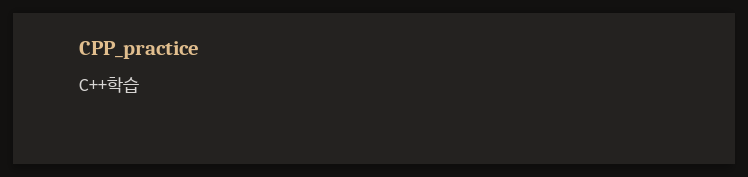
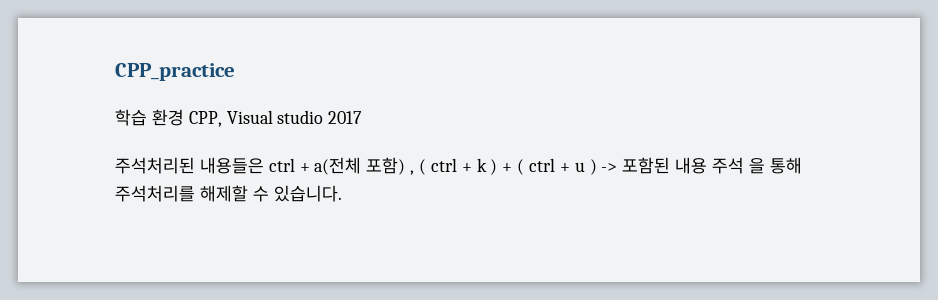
- C++학습
+ 학습 환경 CPP, Visual studio 2017
+ 주석처리된 내용들은 ctrl + a(전체 포함) , ( ctrl + k ) + ( ctrl + u ) -> 포함된 내용 주석 을 통해 주석처리를 해제할 수 있습니다.

